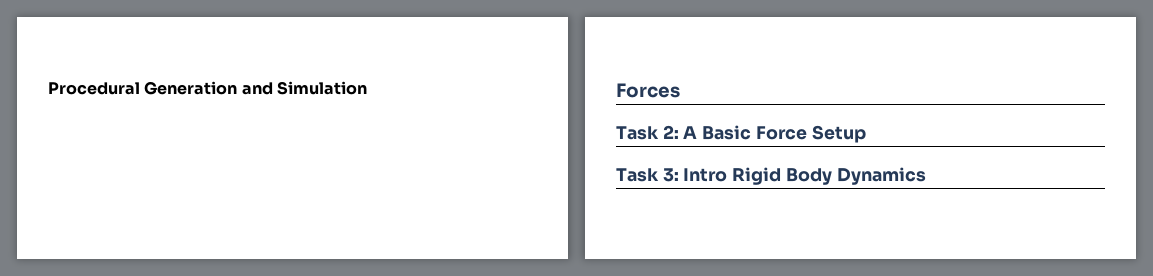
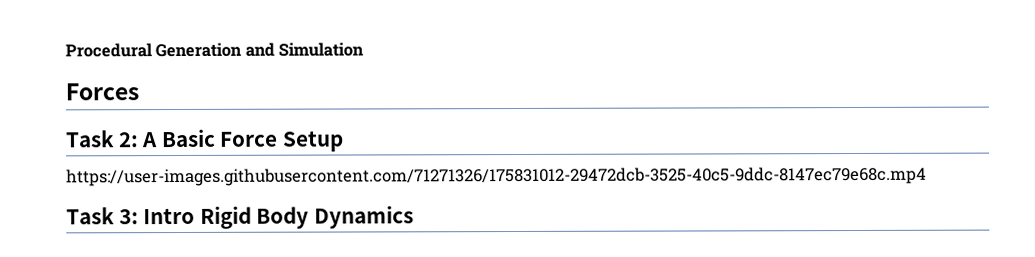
+ https://user-images.githubusercontent.com/71271326/175831012-29472dcb-3525-40c5-9ddc-8147ec79e68c.mp4

